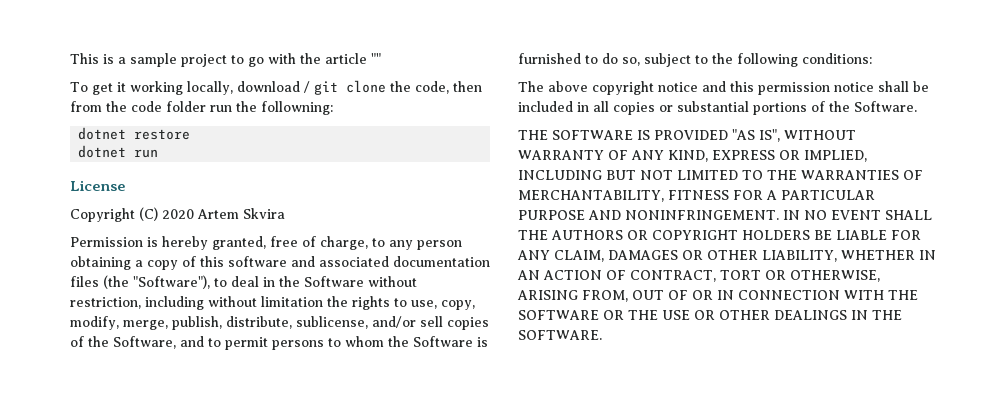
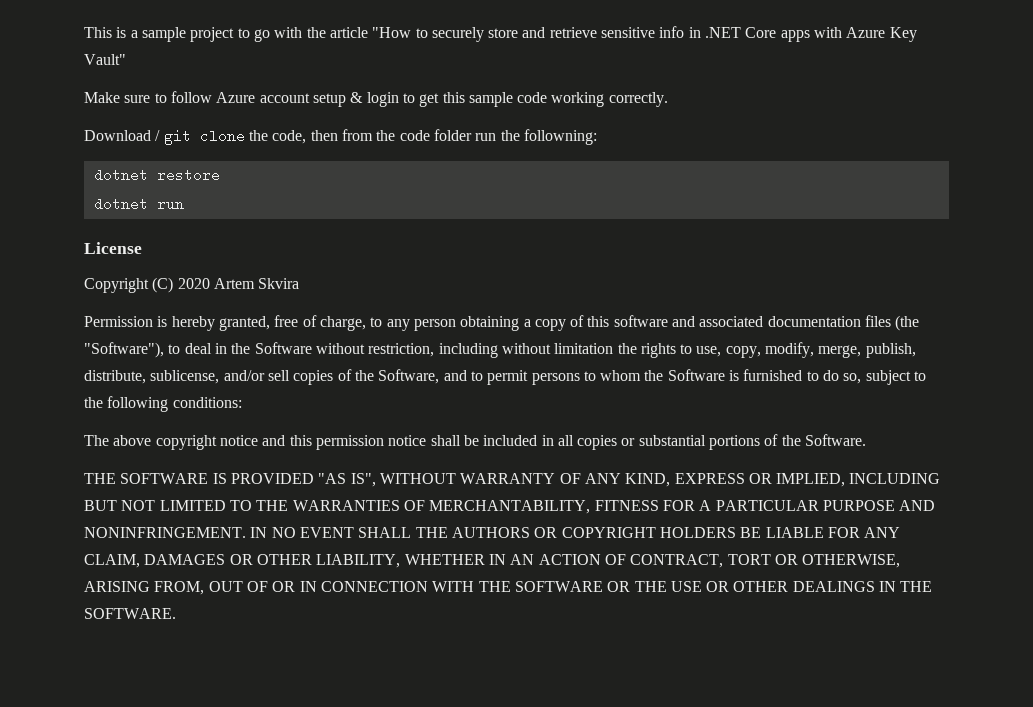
- This is a sample project to go with the article ""
- To get it working locally, download / git clone the code, then from the code folder run the followning:
+ This is a sample project to go with the article "How to securely store and retrieve sensitive info in .NET Core apps with Azure Key Vault"
+ Make sure to follow Azure account setup & login to get this sample code working correctly.
+ Download / git clone the code, then from the code folder run the followning:

